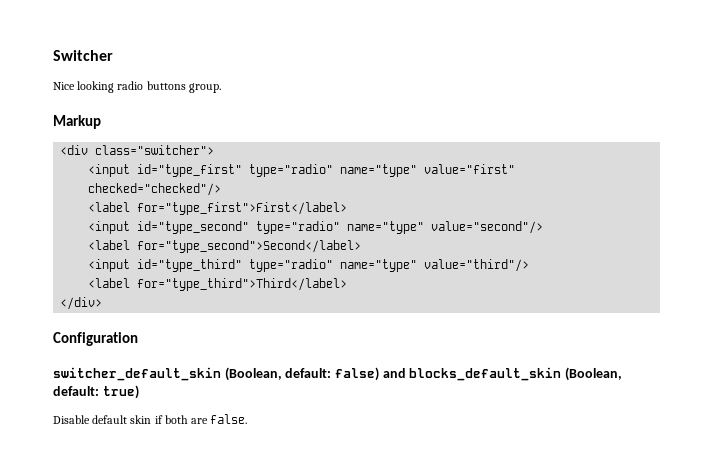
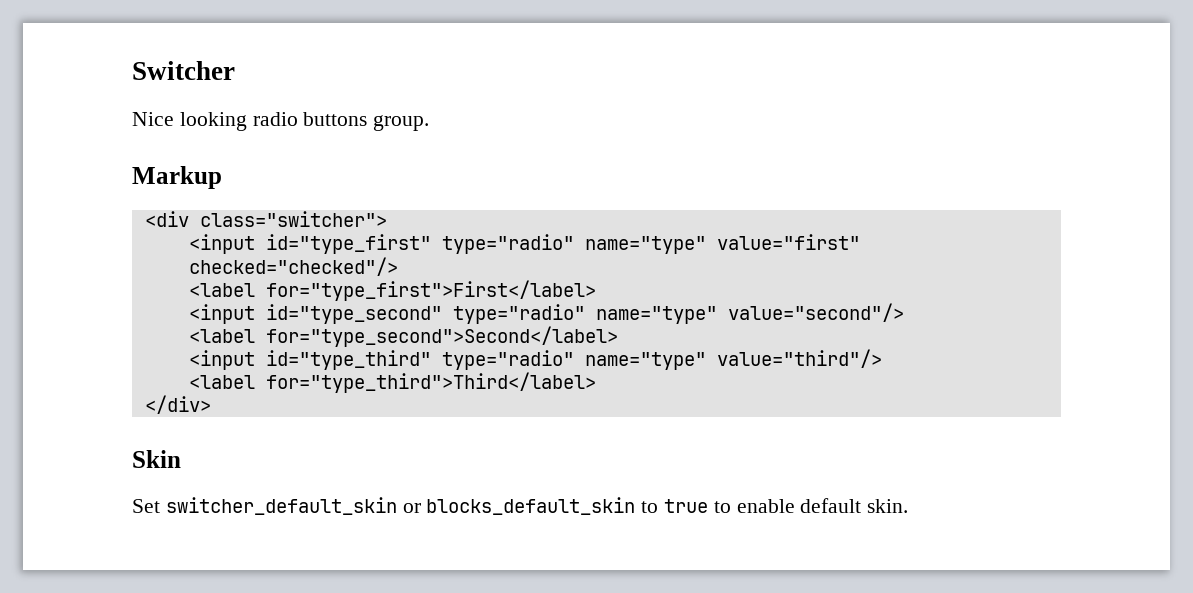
- Configuration
- switcher_default_skin (Boolean, default: false) and blocks_default_skin (Boolean, default: true)
- Disable default skin if both are false.
+ Skin
+ Set switcher_default_skin or blocks_default_skin to true to enable default skin.

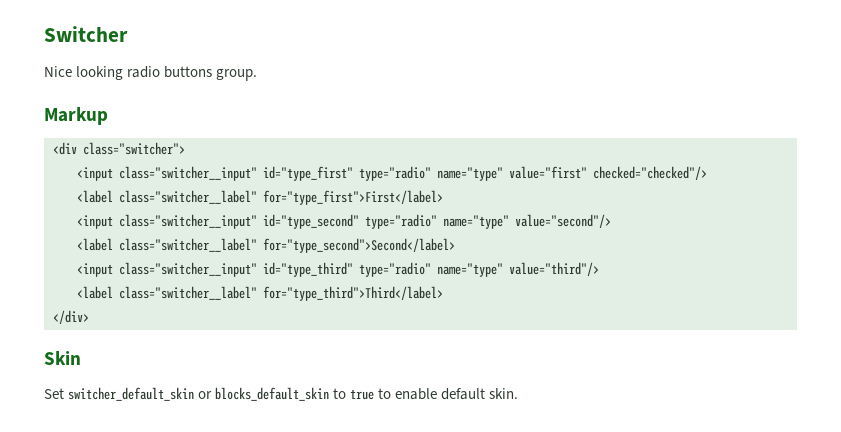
- <input id="type_first" type="radio" name="type" value="first" checked="checked"/>
+ <input class="switcher__input" id="type_first" type="radio" name="type" value="first" checked="checked"/>
- <label for="type_first">First</label>
+ <label class="switcher__label" for="type_first">First</label>
- <input id="type_second" type="radio" name="type" value="second"/>
+ <input class="switcher__input" id="type_second" type="radio" name="type" value="second"/>
- <label for="type_second">Second</label>
+ <label class="switcher__label" for="type_second">Second</label>
- <input id="type_third" type="radio" name="type" value="third"/>
+ <input class="switcher__input" id="type_third" type="radio" name="type" value="third"/>
- <label for="type_third">Third</label>
+ <label class="switcher__label" for="type_third">Third</label>

